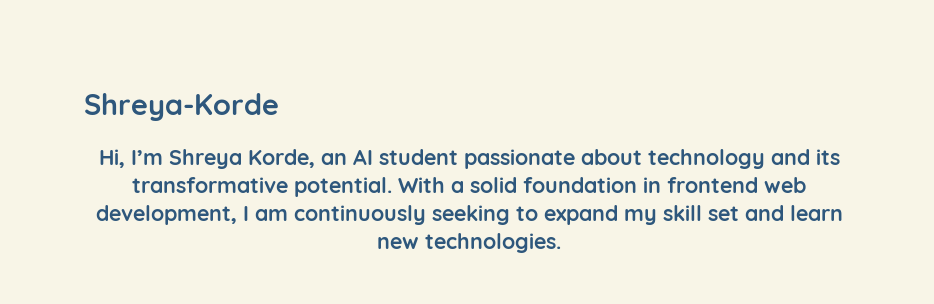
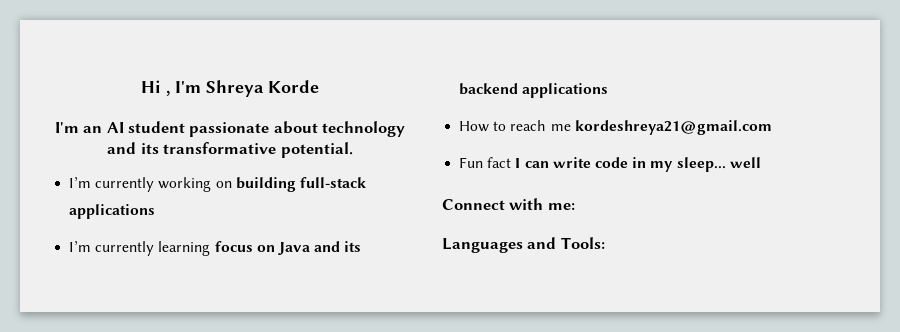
- Shreya-Korde
- Hi, I’m Shreya Korde, an AI student passionate about technology and its transformative potential. With a solid foundation in frontend web development, I am continuously seeking to expand my skill set and learn new technologies.
+ Hi , I'm Shreya Korde
+ I'm an AI student passionate about technology and its transformative potential.
+ I’m currently working on building full-stack applications
+ I’m currently learning focus on Java and its backend applications
+ How to reach me kordeshreya21@gmail.com
+ Fun fact I can write code in my sleep... well
+ Connect with me:
+ Languages and Tools:

